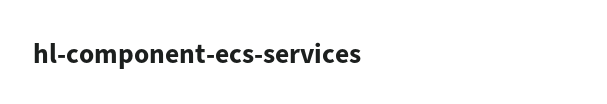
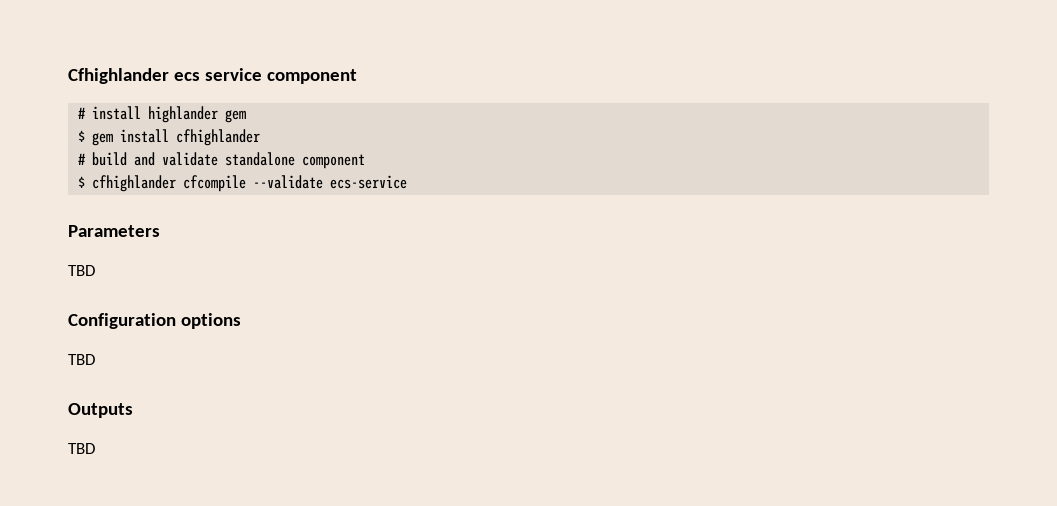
- hl-component-ecs-services
+ Cfhighlander ecs service component
+ # install highlander gem
+ $ gem install cfhighlander
+ # build and validate standalone component
+ $ cfhighlander cfcompile --validate ecs-service
+ Parameters
+ TBD
+ Configuration options
+ TBD
+ Outputs
+ TBD

